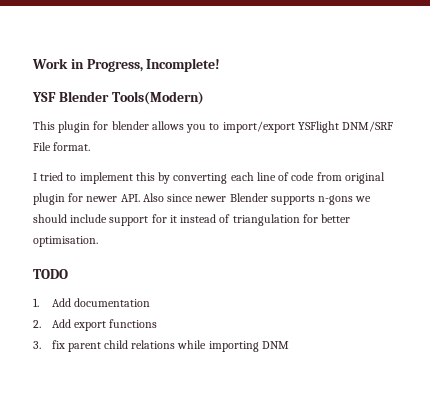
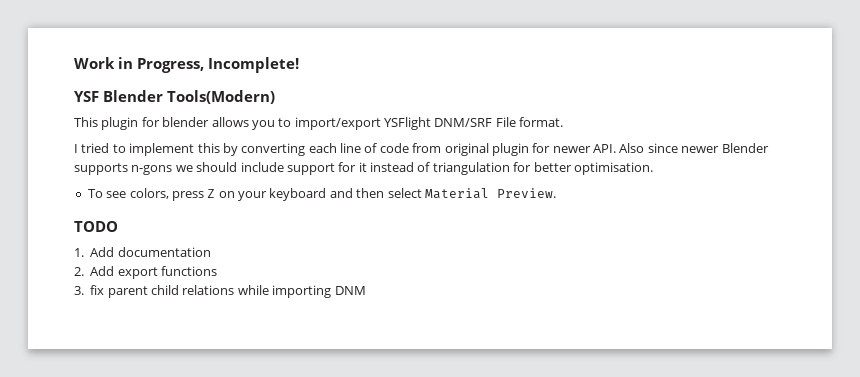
+ To see colors, press Z on your keyboard and then select Material Preview.

